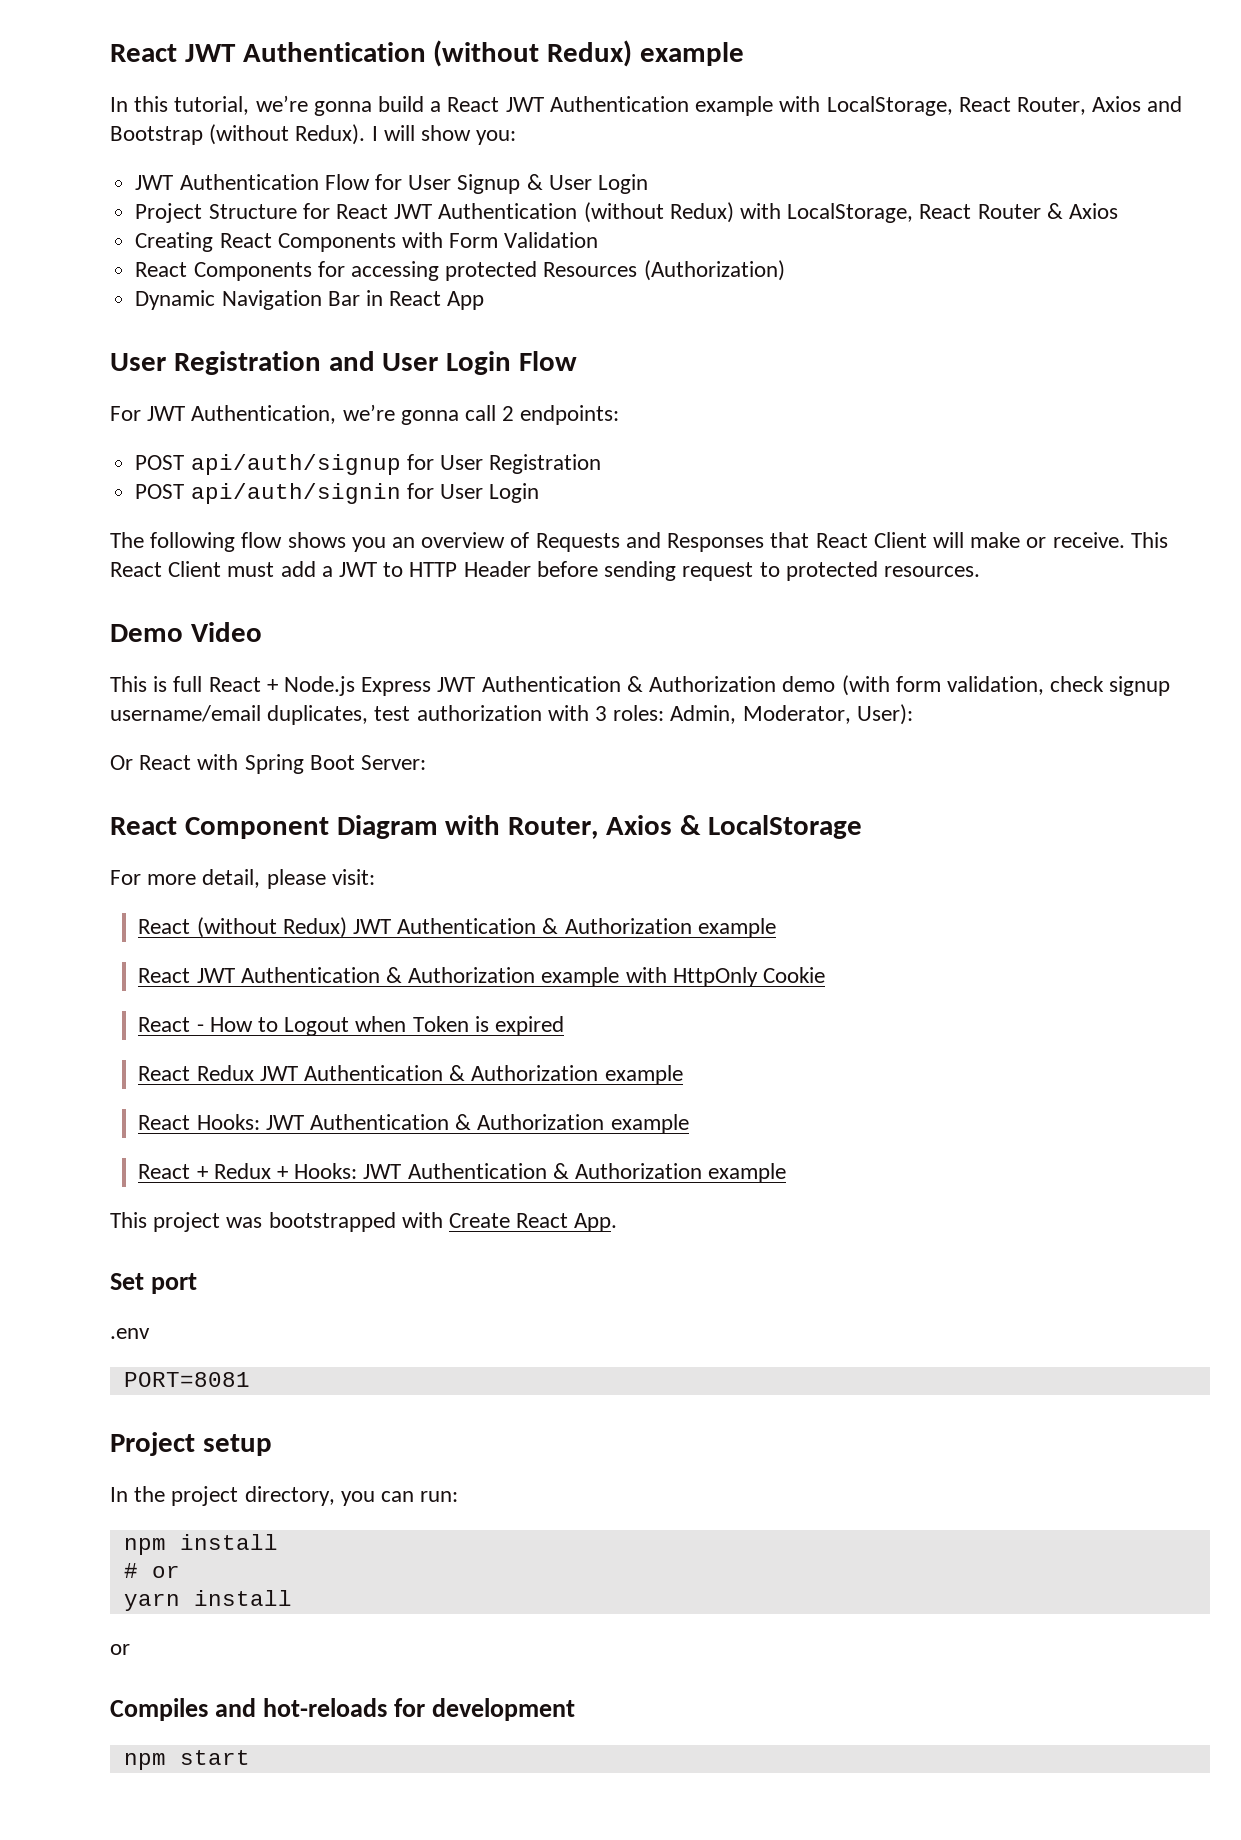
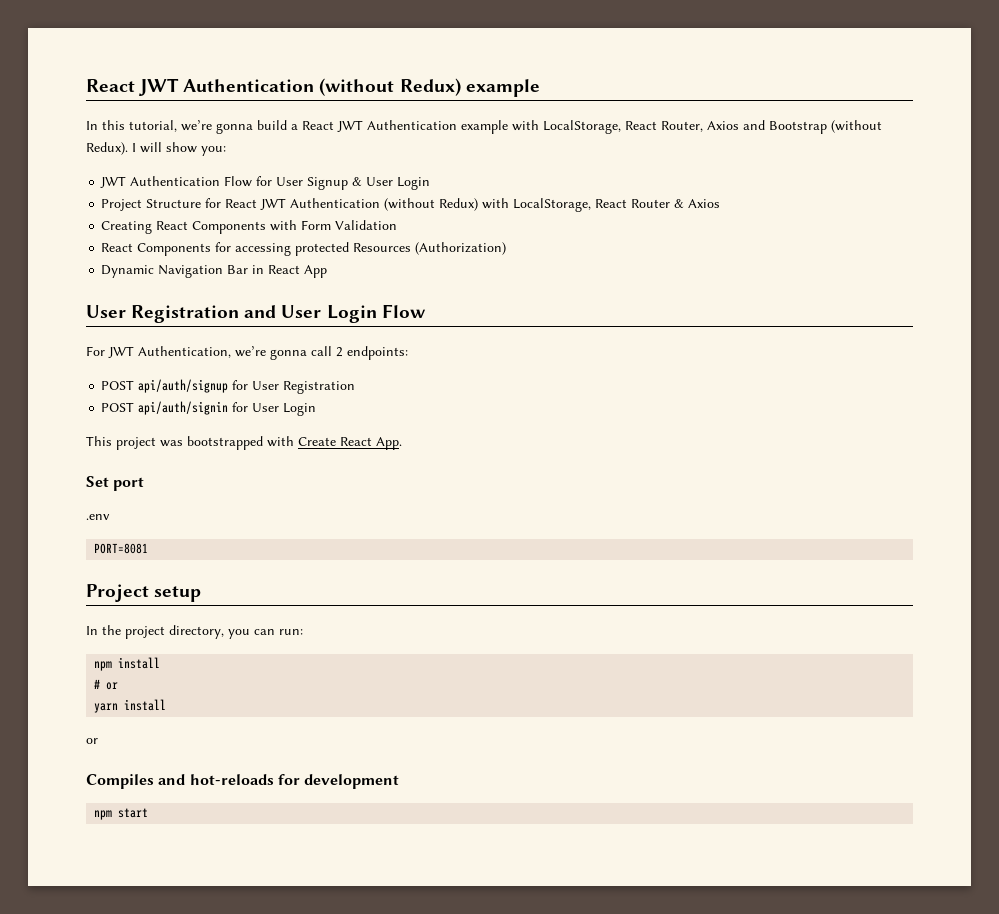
- The following flow shows you an overview of Requests and Responses that React Client will make or receive. This React Client must add a JWT to HTTP Header before sending request to protected resources.
- Demo Video
- This is full React + Node.js Express JWT Authentication & Authorization demo (with form validation, check signup username/email duplicates, test authorization with 3 roles: Admin, Moderator, User):
- Or React with Spring Boot Server:
- React Component Diagram with Router, Axios & LocalStorage
- For more detail, please visit:
- React (without Redux) JWT Authentication & Authorization example
- React JWT Authentication & Authorization example with HttpOnly Cookie
- React - How to Logout when Token is expired
- React Redux JWT Authentication & Authorization example
- React Hooks: JWT Authentication & Authorization example
- React + Redux + Hooks: JWT Authentication & Authorization example

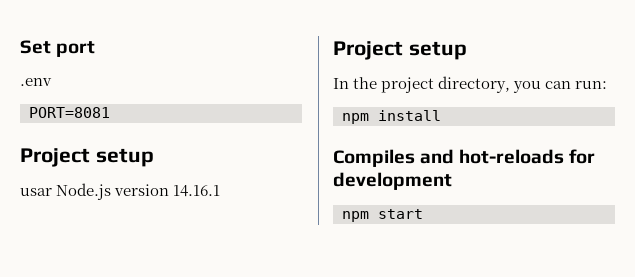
- React JWT Authentication (without Redux) example
- In this tutorial, we’re gonna build a React JWT Authentication example with LocalStorage, React Router, Axios and Bootstrap (without Redux). I will show you:
- JWT Authentication Flow for User Signup & User Login
- Project Structure for React JWT Authentication (without Redux) with LocalStorage, React Router & Axios
- Creating React Components with Form Validation
- React Components for accessing protected Resources (Authorization)
- Dynamic Navigation Bar in React App
- User Registration and User Login Flow
- For JWT Authentication, we’re gonna call 2 endpoints:
- POST api/auth/signup for User Registration
- POST api/auth/signin for User Login
- This project was bootstrapped with Create React App.
+ usar Node.js version 14.16.1
+ Project setup
- # or
- yarn install
- or

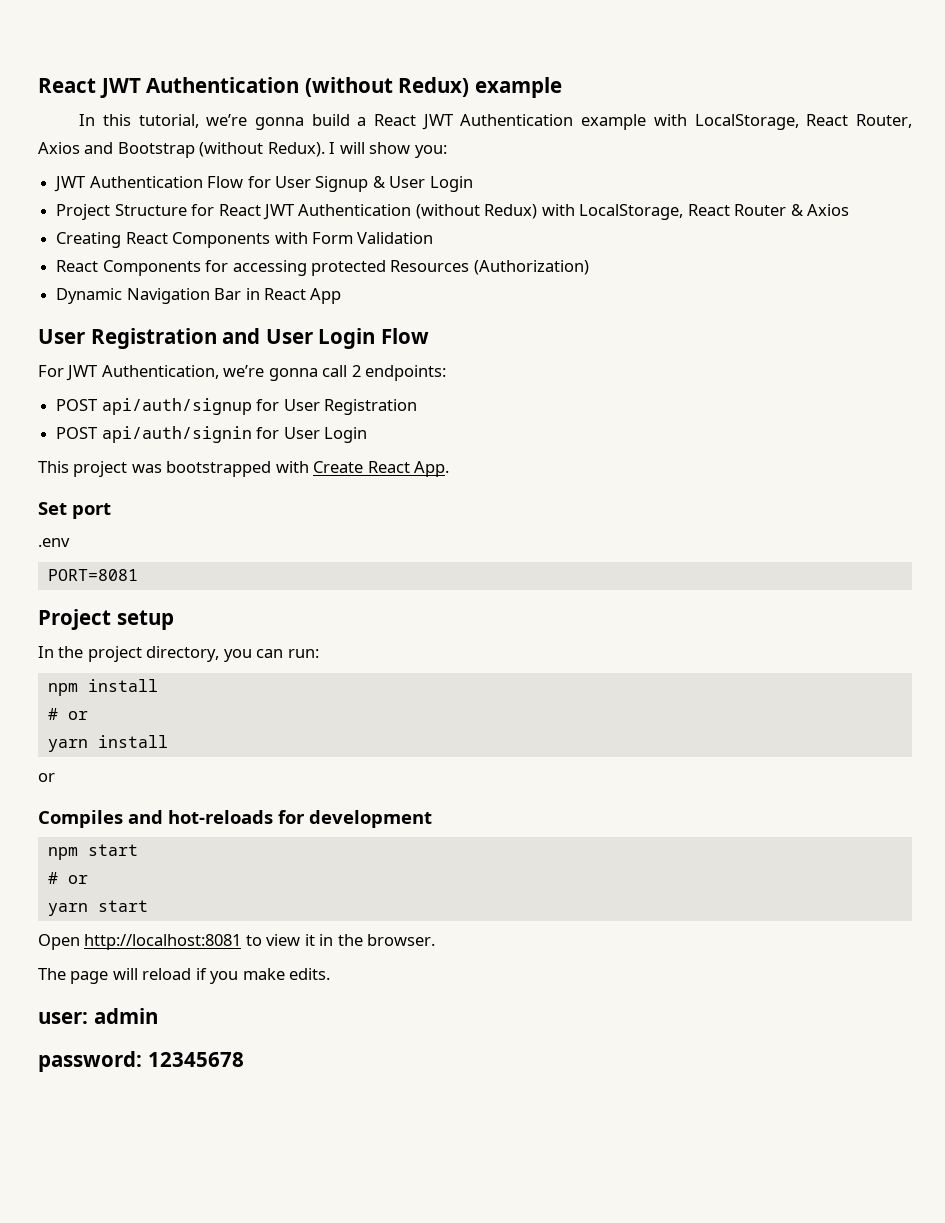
+ React JWT Authentication (without Redux) example
+ In this tutorial, we’re gonna build a React JWT Authentication example with LocalStorage, React Router, Axios and Bootstrap (without Redux). I will show you:
+ JWT Authentication Flow for User Signup & User Login
+ Project Structure for React JWT Authentication (without Redux) with LocalStorage, React Router & Axios
+ Creating React Components with Form Validation
+ React Components for accessing protected Resources (Authorization)
+ Dynamic Navigation Bar in React App
+ User Registration and User Login Flow
+ For JWT Authentication, we’re gonna call 2 endpoints:
+ POST api/auth/signup for User Registration
+ POST api/auth/signin for User Login
+ This project was bootstrapped with Create React App.
- usar Node.js version 14.16.1
- Project setup
  npm install
+ # or
+ yarn install
+ or
  npm start
+ # or
+ yarn start
+ Open http://localhost:8081 to view it in the browser.
+ The page will reload if you make edits.
+ user: admin
+ password: 12345678

